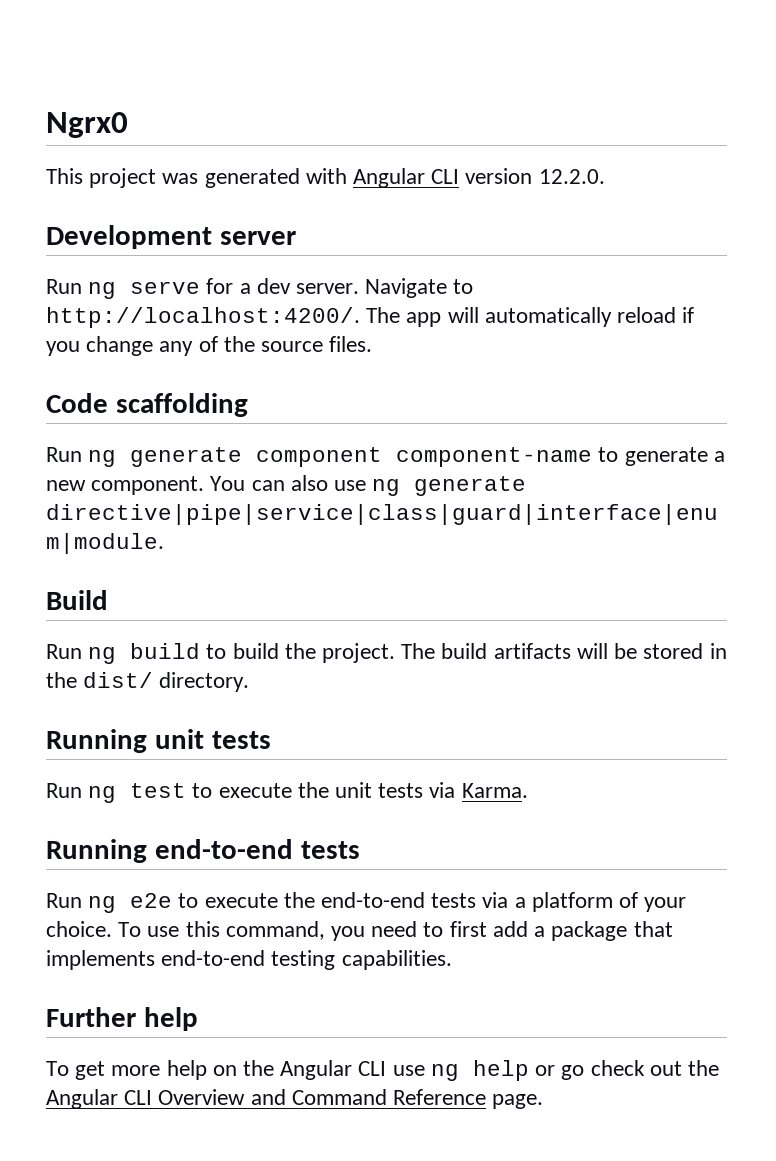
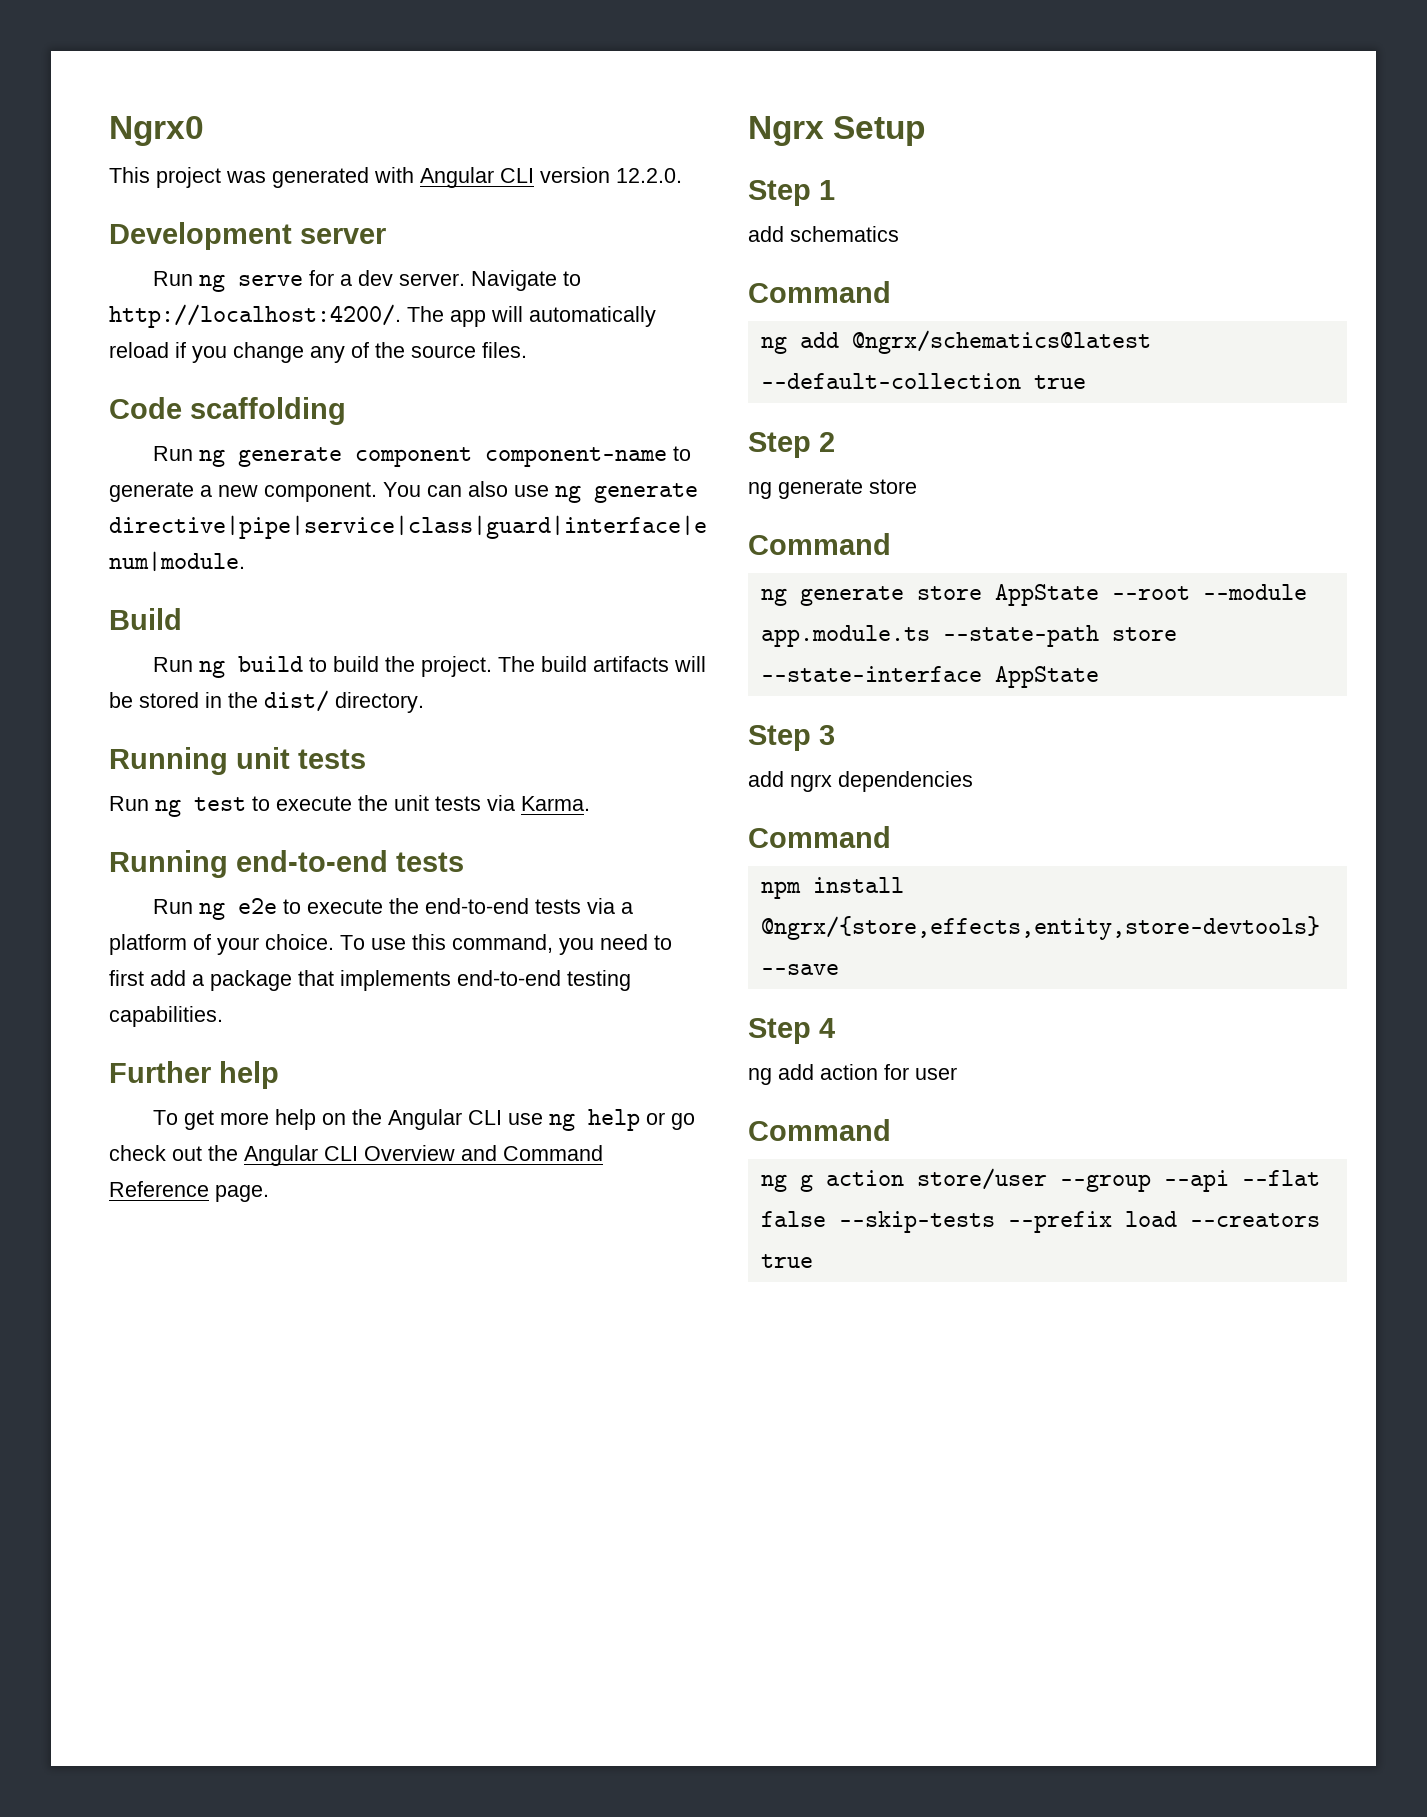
+ Ngrx Setup
+ Step 1
+ add schematics
+ Command
+ ng add @ngrx/schematics@latest --default-collection true
+ Step 2
+ ng generate store
+ Command
+ ng generate store AppState --root --module app.module.ts --state-path store --state-interface AppState
+ Step 3
+ add ngrx dependencies
+ Command
+ npm install @ngrx/{store,effects,entity,store-devtools} --save
+ Step 4
+ ng add action for user
+ Command
+ ng g action store/user --group --api --flat false --skip-tests --prefix load --creators true

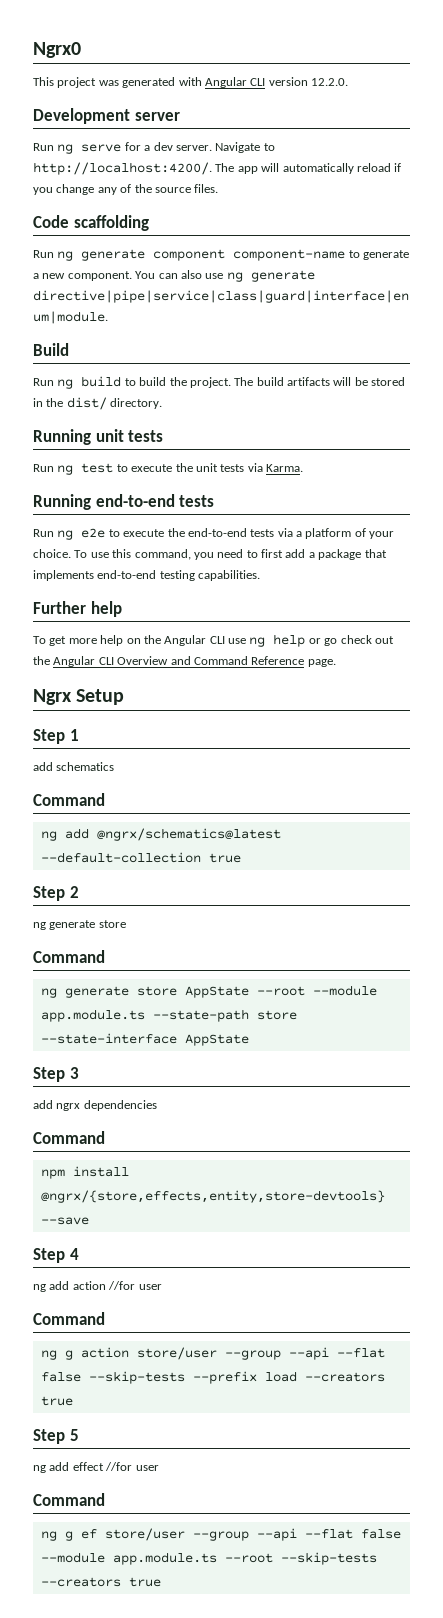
- ng add action for user
+ ng add action //for user
+ Step 5
+ ng add effect //for user
+ Command
+ ng g ef store/user --group --api --flat false --module app.module.ts --root --skip-tests --creators true

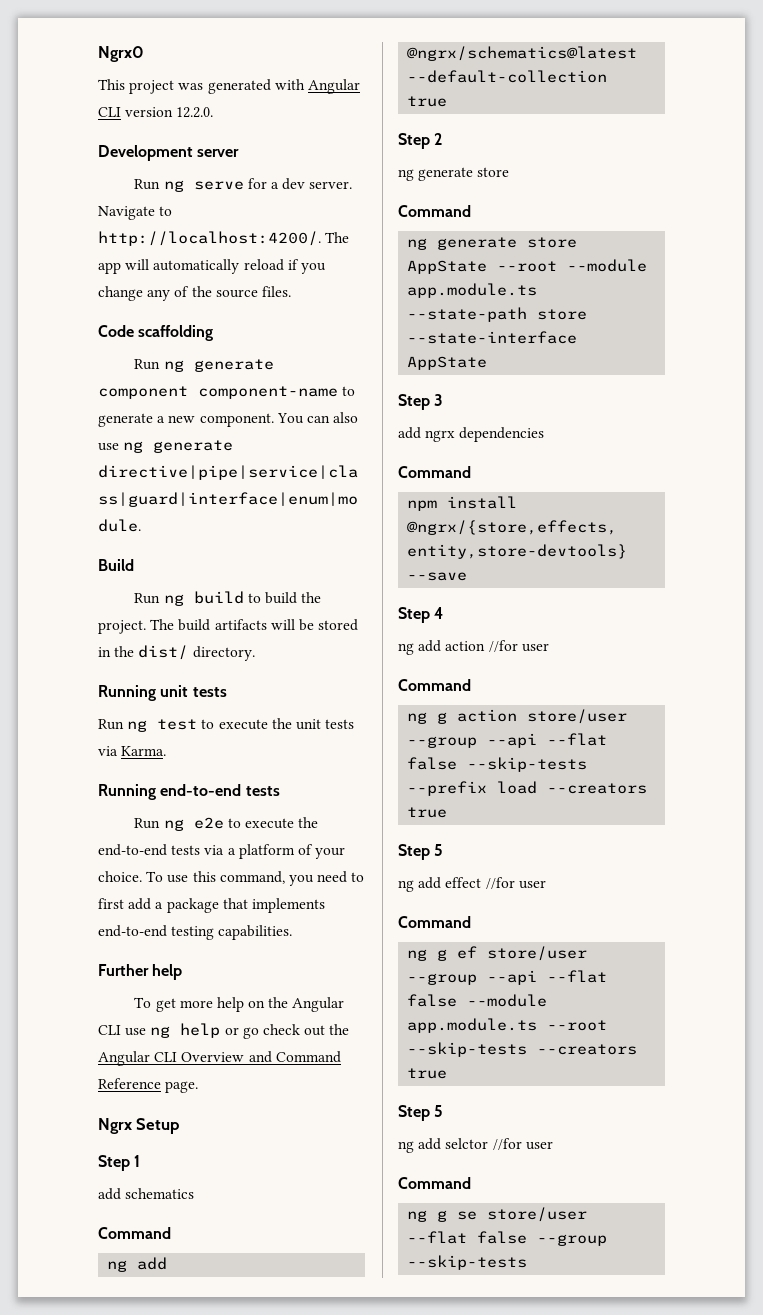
  ng g ef store/user --group --api --flat false --module app.module.ts --root --skip-tests --creators true
+ Step 5
+ ng add selctor //for user
+ Command
+ ng g se store/user --flat false --group --skip-tests

